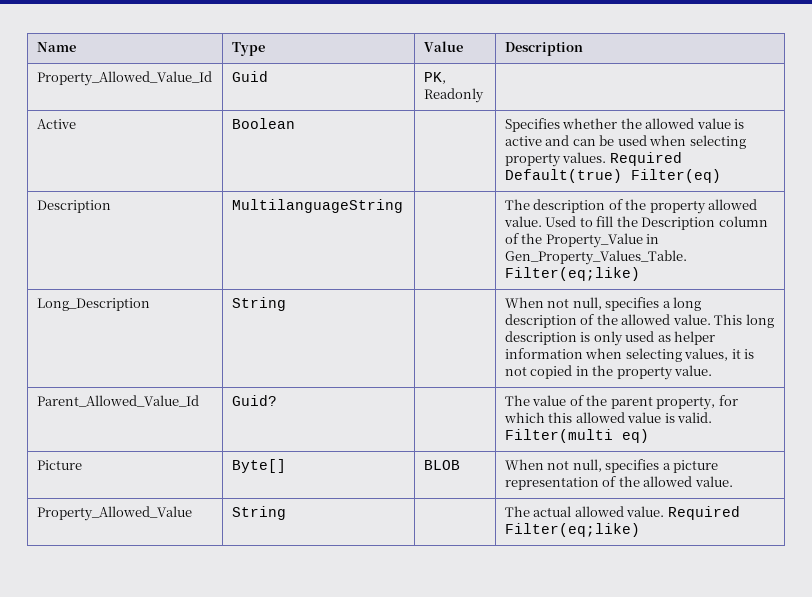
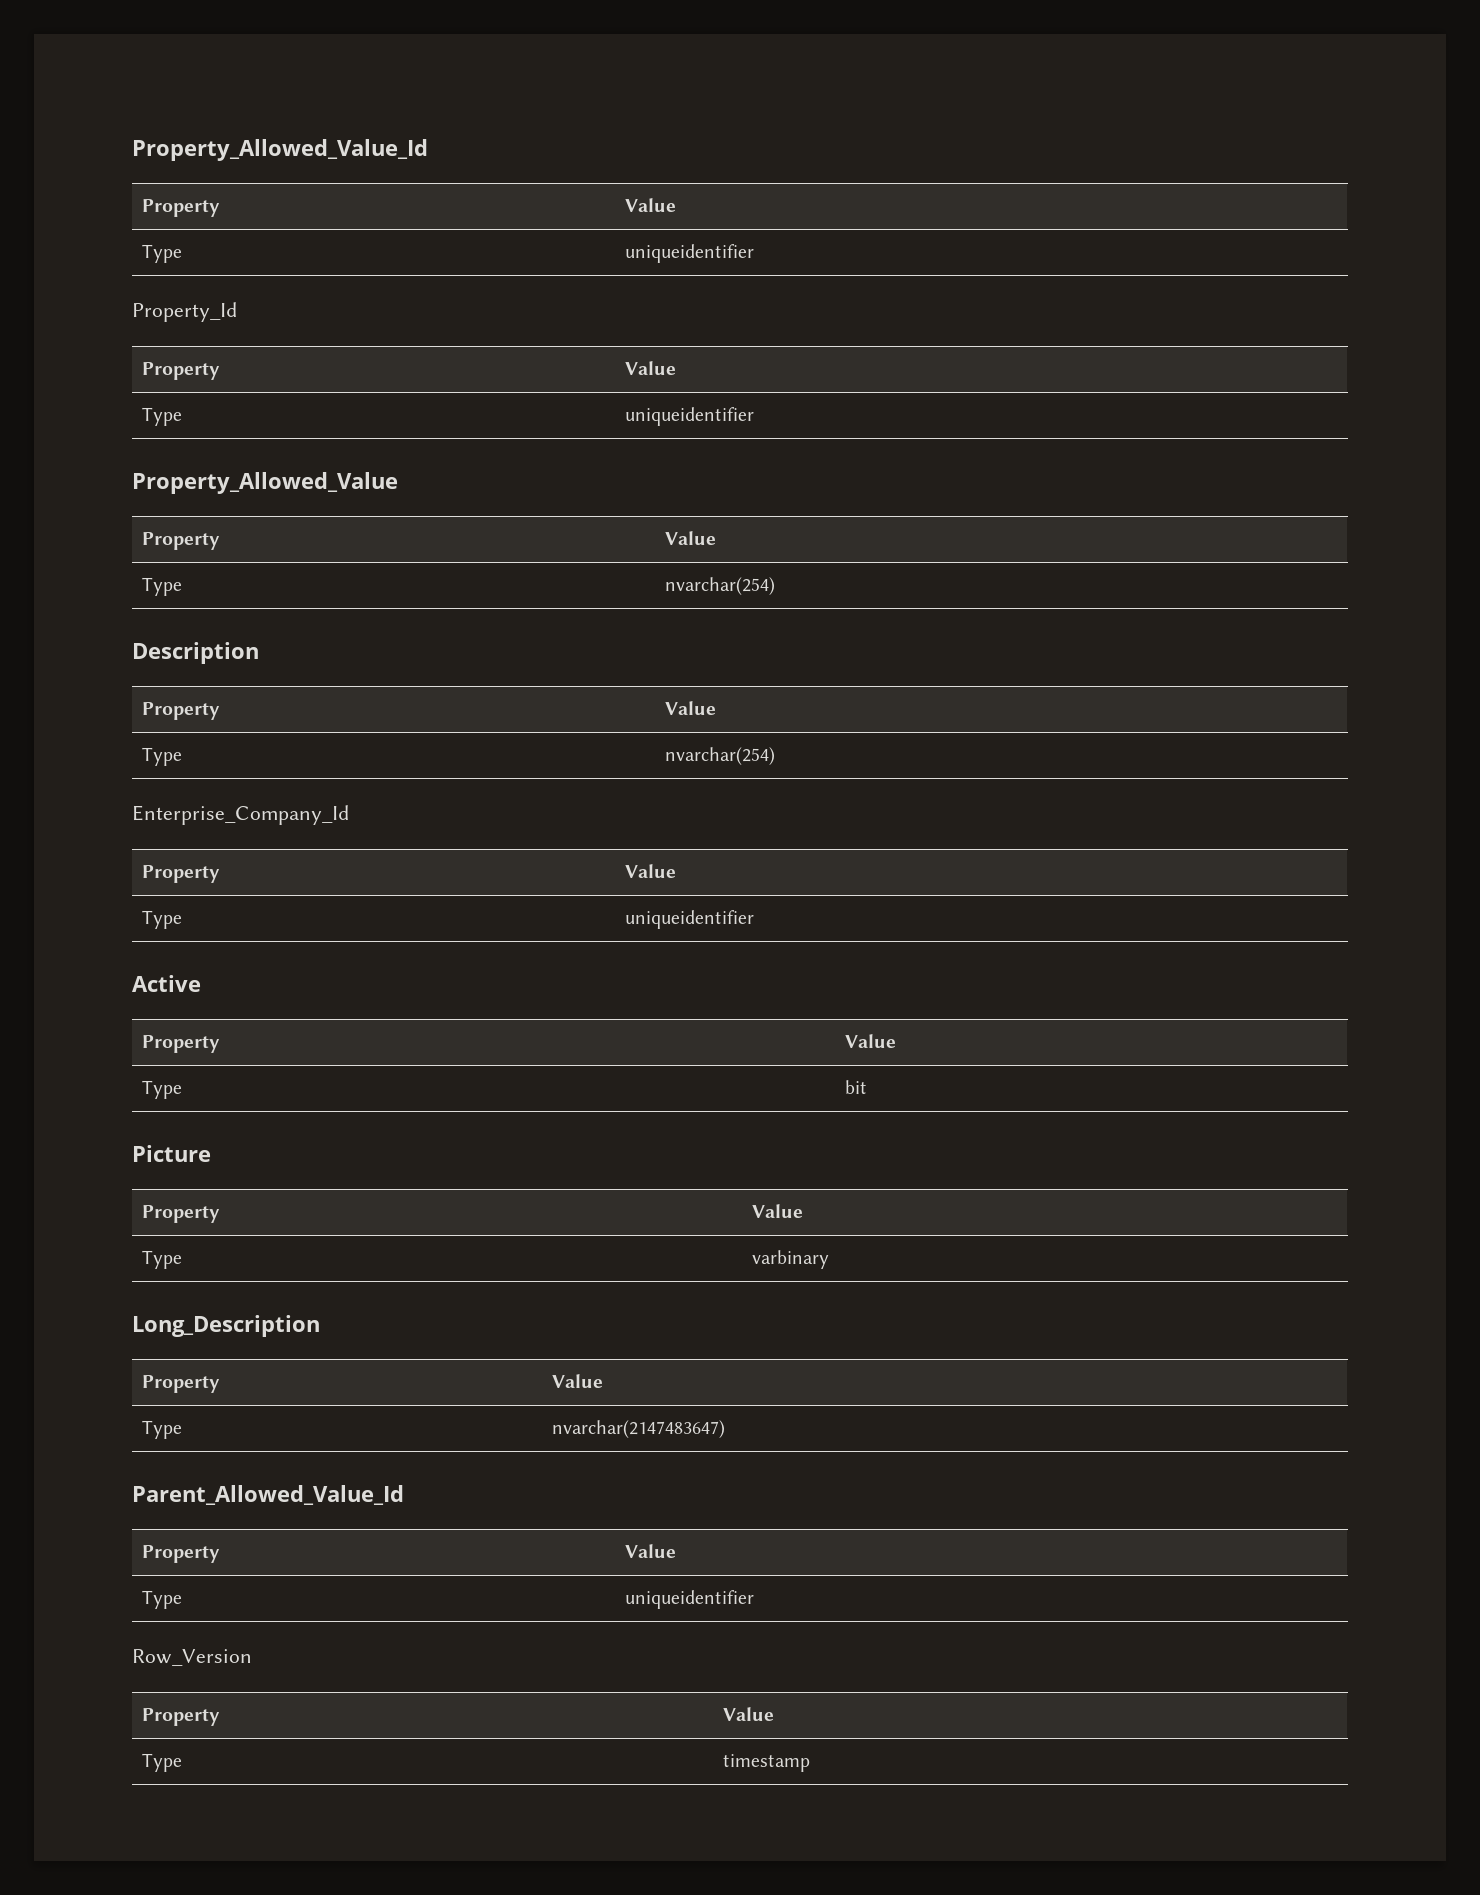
- Name | Type | Value | Description
- Property_Allowed_Value_Id | Guid | PK, Readonly |
- Active | Boolean | | Specifies whether the allowed value is active and can be used when selecting property values. Required Default(true) Filter(eq)
- Description | MultilanguageString | | The description of the property allowed value. Used to fill the Description column of the Property_Value in Gen_Property_Values_Table. Filter(eq;like)
- Long_Description | String | | When not null, specifies a long description of the allowed value. This long description is only used as helper information when selecting values, it is not copied in the property value.
- Parent_Allowed_Value_Id | Guid? | | The value of the parent property, for which this allowed value is valid. Filter(multi eq)
- Picture | Byte[] | BLOB | When not null, specifies a picture representation of the allowed value.
- Property_Allowed_Value | String | | The actual allowed value. Required Filter(eq;like)
+ Property_Allowed_Value_Id
+ Property | Value
+ Type | uniqueidentifier
+ Property_Id
+ Property | Value
+ Type | uniqueidentifier
+ Property_Allowed_Value
+ Property | Value
+ Type | nvarchar(254)
+ Description
+ Property | Value
+ Type | nvarchar(254)
+ Enterprise_Company_Id
+ Property | Value
+ Type | uniqueidentifier
+ Active
+ Property | Value
+ Type | bit
+ Picture
+ Property | Value
+ Type | varbinary
+ Long_Description
+ Property | Value
+ Type | nvarchar(2147483647)
+ Parent_Allowed_Value_Id
+ Property | Value
+ Type | uniqueidentifier
+ Row_Version
+ Property | Value
+ Type | timestamp

